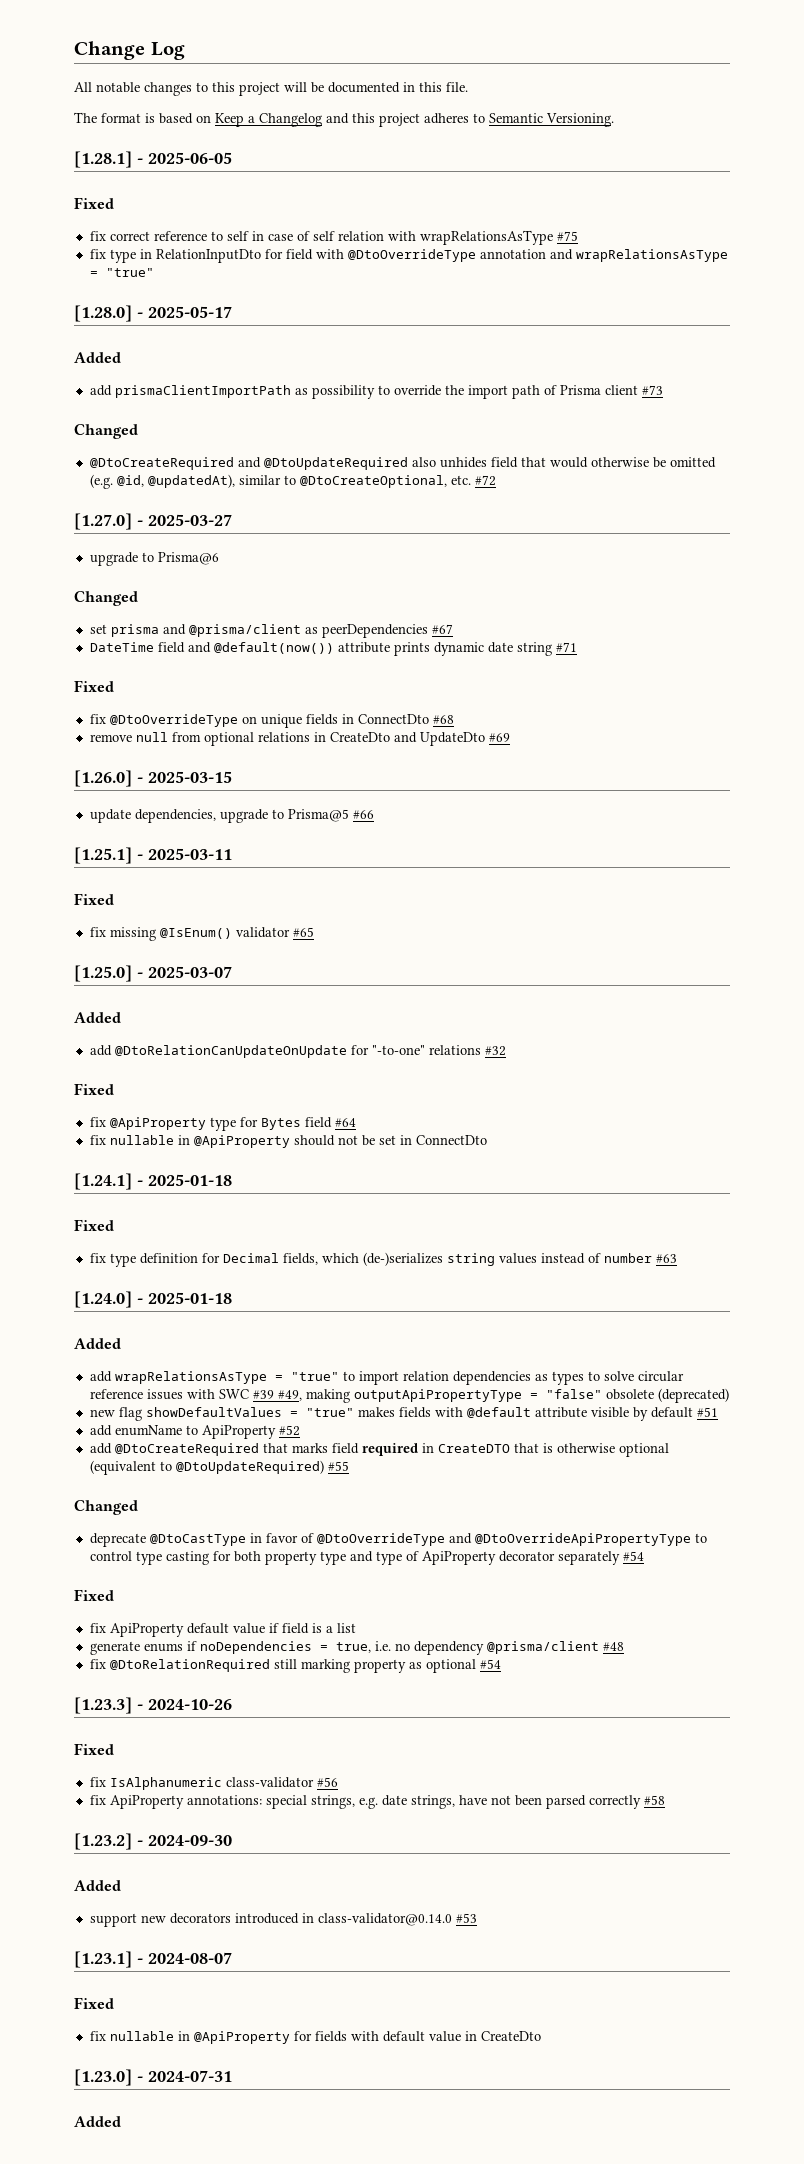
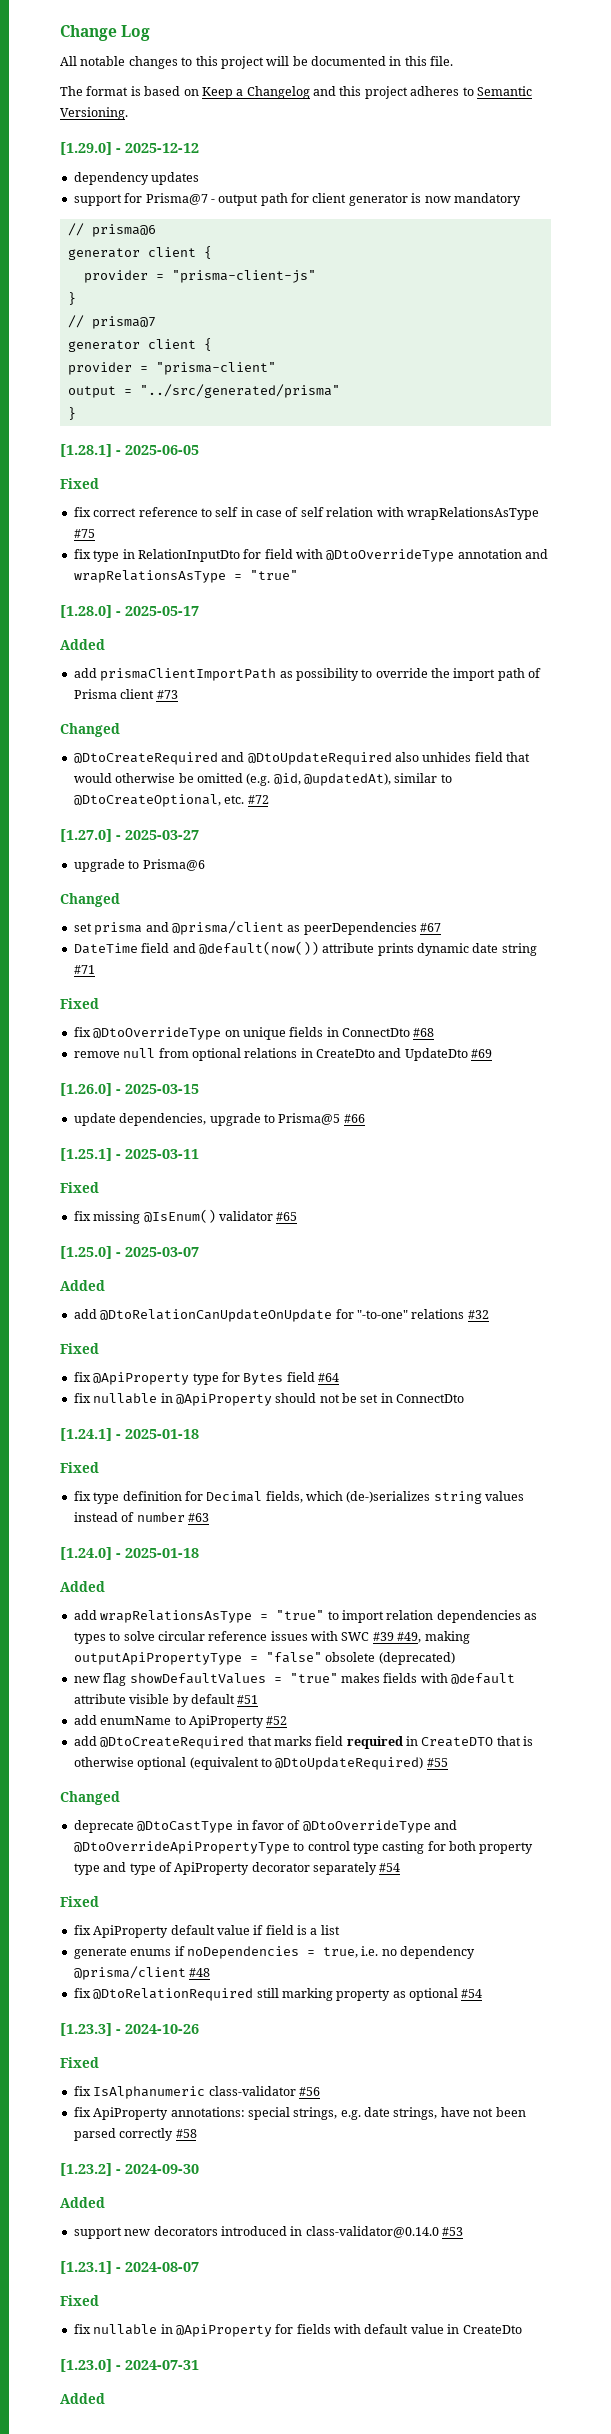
+ [1.29.0] - 2025-12-12
+ dependency updates
+ support for Prisma@7 - output path for client generator is now mandatory
+ // prisma@6
+ generator client {
+ provider = "prisma-client-js"
+ }
+ // prisma@7
+ generator client {
+ provider = "prisma-client"
+ output = "../src/generated/prisma"
+ }

